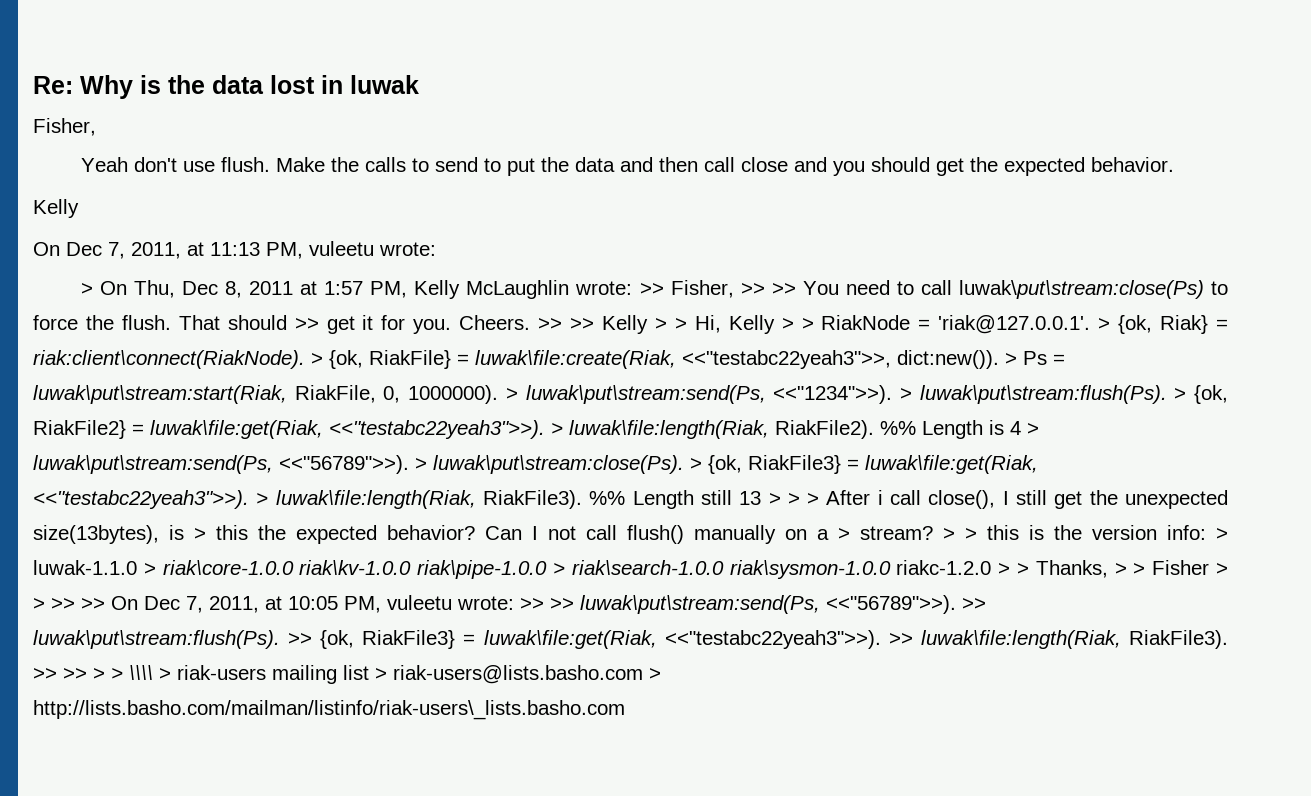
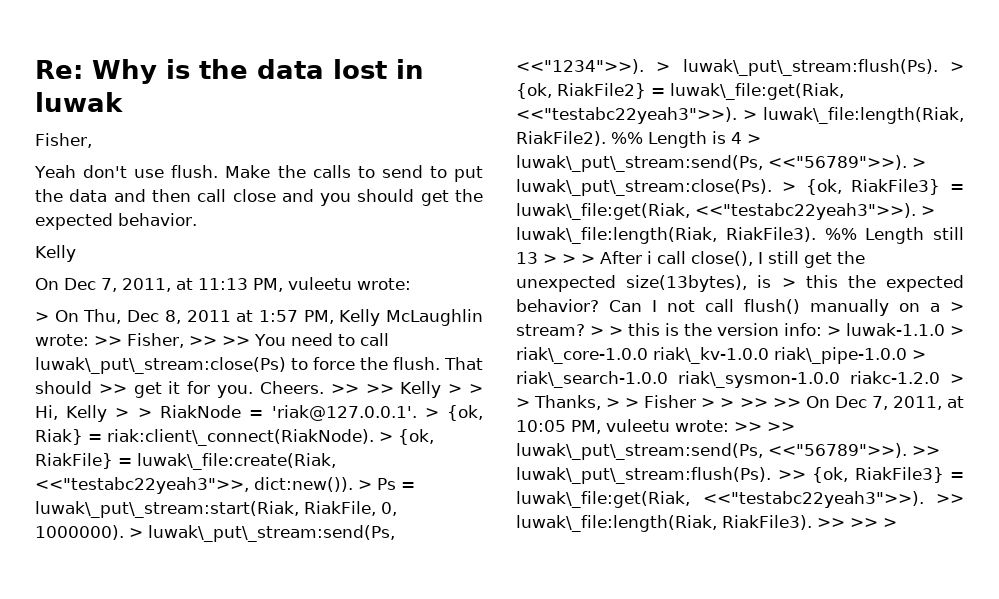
- > On Thu, Dec 8, 2011 at 1:57 PM, Kelly McLaughlin wrote: >> Fisher, >> >> You need to call luwak\put\stream:close(Ps) to force the flush.
+ > On Thu, Dec 8, 2011 at 1:57 PM, Kelly McLaughlin wrote: >> Fisher, >> >> You need to call luwak\_put\_stream:close(Ps) to force the flush.
- >> >> Kelly > > Hi, Kelly > > RiakNode = 'riak@127.0.0.1'. > {ok, Riak} = riak:client\connect(RiakNode).
+ >> >> Kelly > > Hi, Kelly > > RiakNode = 'riak@127.0.0.1'. > {ok, Riak} = riak:client\_connect(RiakNode).
- > {ok, RiakFile} = luwak\file:create(Riak, <<"testabc22yeah3">>, dict:new()).
+ > {ok, RiakFile} = luwak\_file:create(Riak, <<"testabc22yeah3">>, dict:new()).
- > Ps = luwak\put\stream:start(Riak, RiakFile, 0, 1000000).
+ > Ps = luwak\_put\_stream:start(Riak, RiakFile, 0, 1000000).
- > luwak\put\stream:send(Ps, <<"1234">>).
+ > luwak\_put\_stream:send(Ps, <<"1234">>).
- > luwak\put\stream:flush(Ps).
+ > luwak\_put\_stream:flush(Ps).
- > {ok, RiakFile2} = luwak\file:get(Riak, <<"testabc22yeah3">>). > luwak\file:length(Riak, RiakFile2).
+ > {ok, RiakFile2} = luwak\_file:get(Riak, <<"testabc22yeah3">>). > luwak\_file:length(Riak, RiakFile2).
- %% Length is 4 > luwak\put\stream:send(Ps, <<"56789">>).
+ %% Length is 4 > luwak\_put\_stream:send(Ps, <<"56789">>).
- > luwak\put\stream:close(Ps).
+ > luwak\_put\_stream:close(Ps).
- > {ok, RiakFile3} = luwak\file:get(Riak, <<"testabc22yeah3">>). > luwak\file:length(Riak, RiakFile3).
+ > {ok, RiakFile3} = luwak\_file:get(Riak, <<"testabc22yeah3">>). > luwak\_file:length(Riak, RiakFile3).
- > > this is the version info: > luwak-1.1.0 > riak\core-1.0.0 riak\kv-1.0.0 riak\pipe-1.0.0 > riak\search-1.0.0 riak\sysmon-1.0.0 riakc-1.2.0 > > Thanks, > > Fisher > > >> >> On Dec 7, 2011, at 10:05 PM, vuleetu wrote: >> >> luwak\put\stream:send(Ps, <<"56789">>).
+ > > this is the version info: > luwak-1.1.0 > riak\_core-1.0.0 riak\_kv-1.0.0 riak\_pipe-1.0.0 > riak\_search-1.0.0 riak\_sysmon-1.0.0 riakc-1.2.0 > > Thanks, > > Fisher > > >> >> On Dec 7, 2011, at 10:05 PM, vuleetu wrote: >> >> luwak\_put\_stream:send(Ps, <<"56789">>).
- >> luwak\put\stream:flush(Ps).
+ >> luwak\_put\_stream:flush(Ps).
- >> {ok, RiakFile3} = luwak\file:get(Riak, <<"testabc22yeah3">>).
+ >> {ok, RiakFile3} = luwak\_file:get(Riak, <<"testabc22yeah3">>).
- >> luwak\file:length(Riak, RiakFile3).
+ >> luwak\_file:length(Riak, RiakFile3).
- >> >> > > \\\\ > riak-users mailing list > riak-users@lists.basho.com > http://lists.basho.com/mailman/listinfo/riak-users\_lists.basho.com
+ >> >> >

